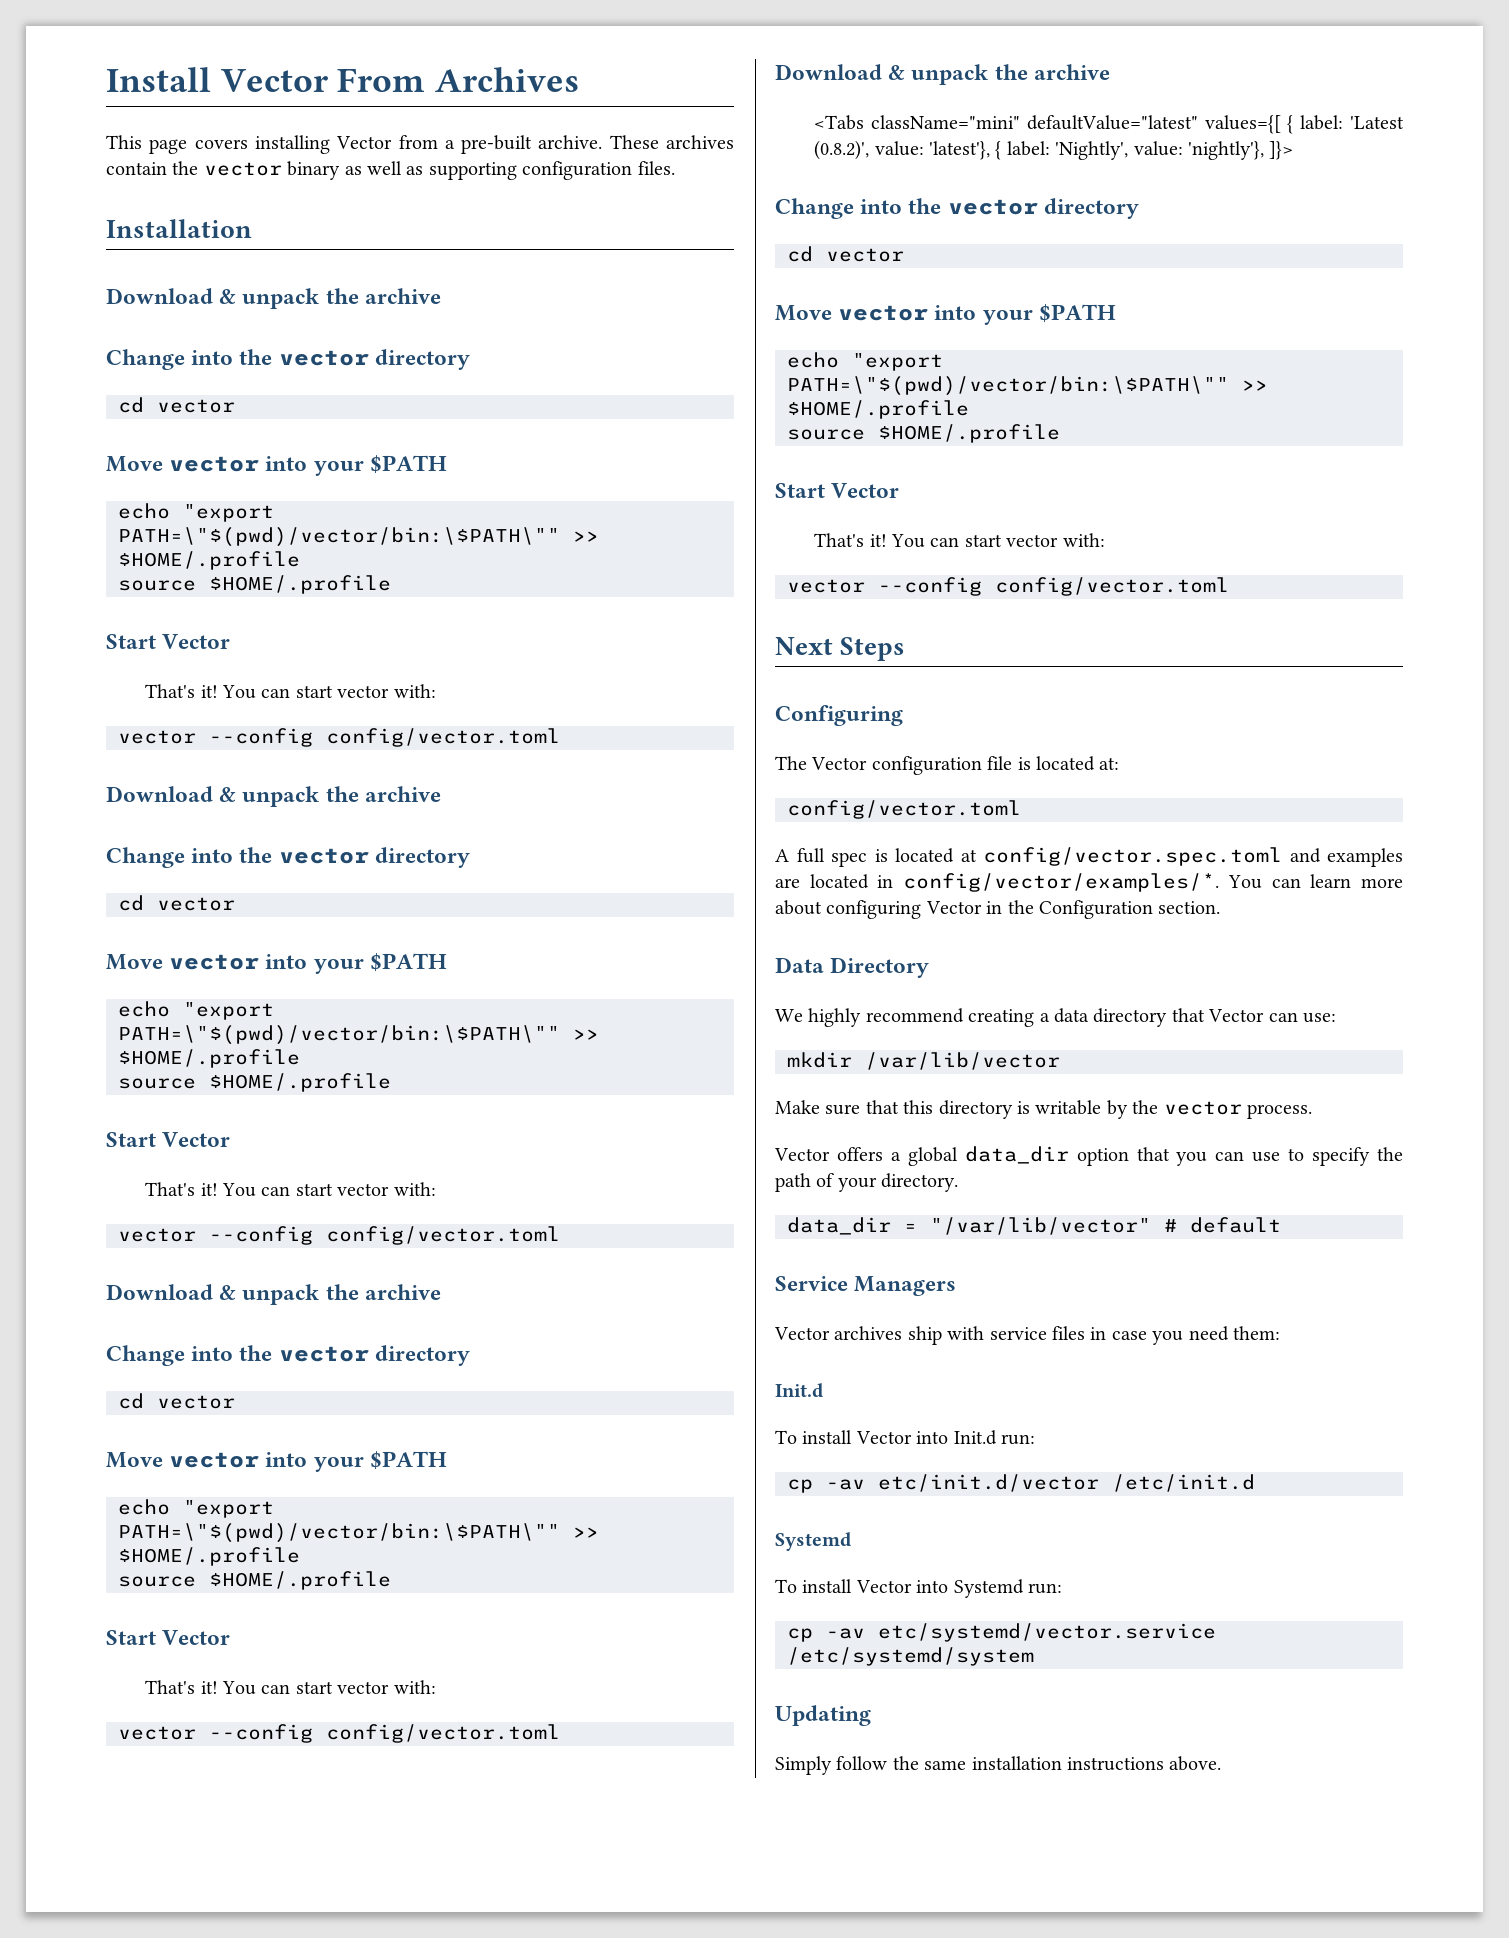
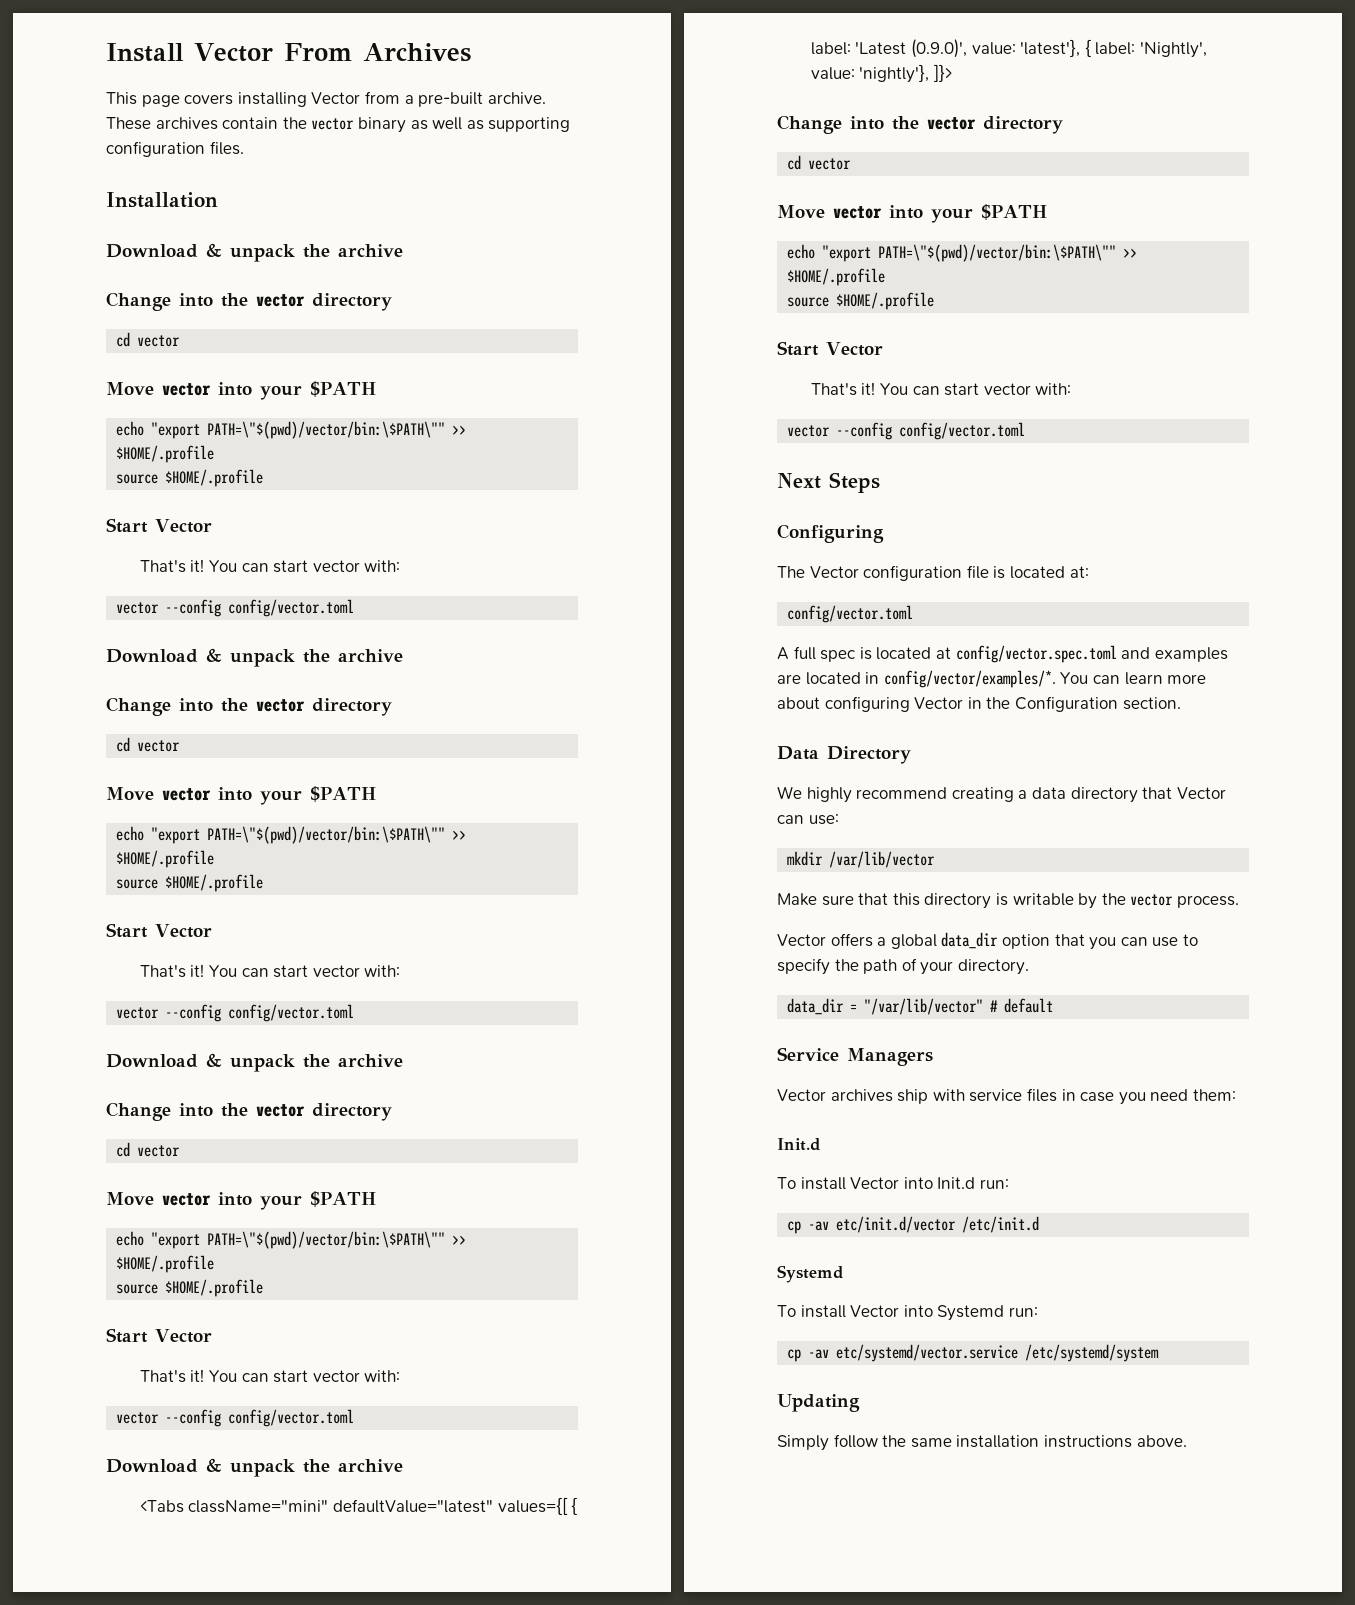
- <Tabs className="mini" defaultValue="latest" values={[ { label: 'Latest (0.8.2)', value: 'latest'}, { label: 'Nightly', value: 'nightly'}, ]}>
+ <Tabs className="mini" defaultValue="latest" values={[ { label: 'Latest (0.9.0)', value: 'latest'}, { label: 'Nightly', value: 'nightly'}, ]}>

